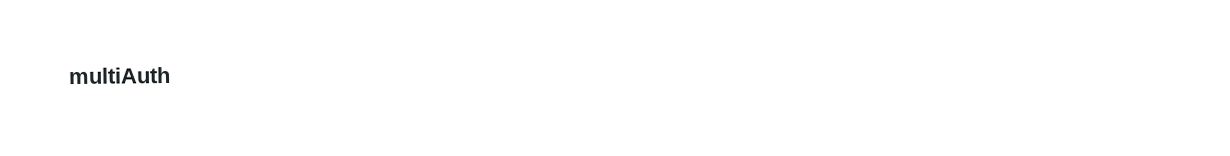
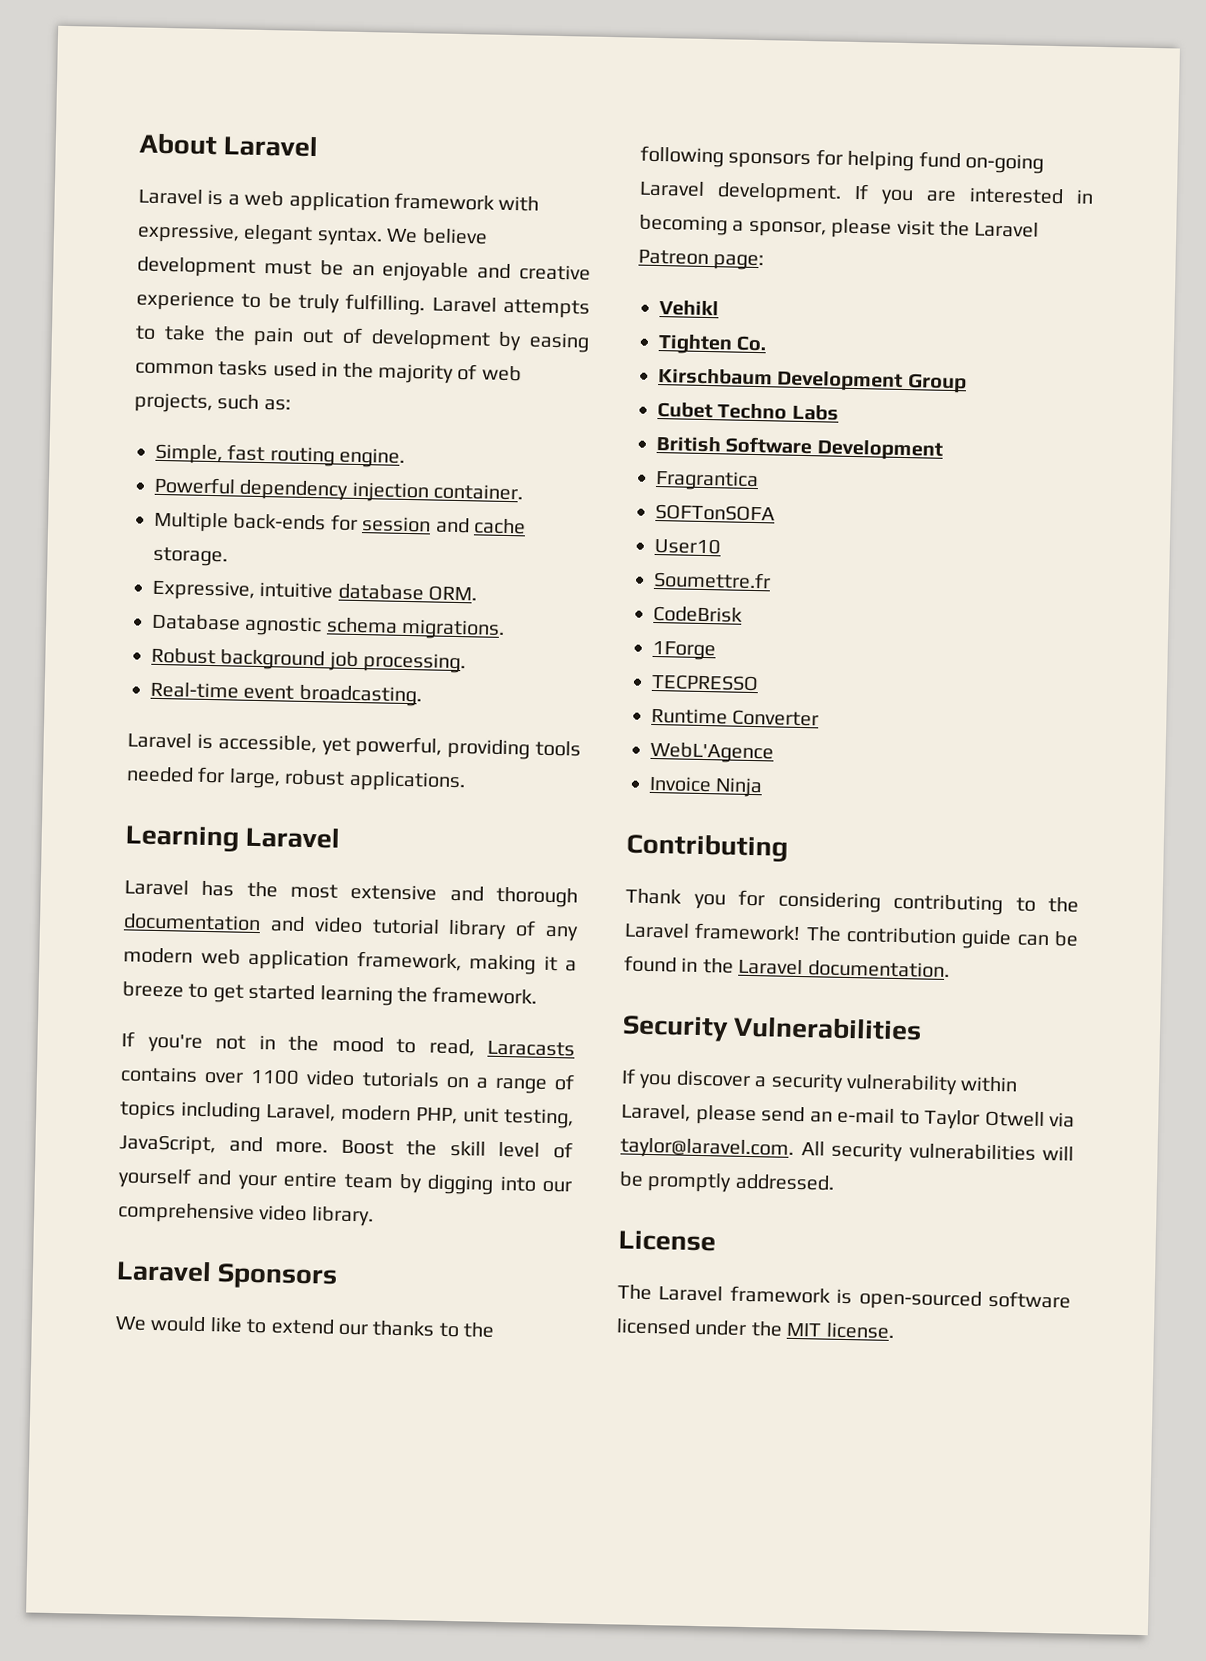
- multiAuth
+ About Laravel
+ Laravel is a web application framework with expressive, elegant syntax. We believe development must be an enjoyable and creative experience to be truly fulfilling. Laravel attempts to take the pain out of development by easing common tasks used in the majority of web projects, such as:
+ Simple, fast routing engine.
+ Powerful dependency injection container.
+ Multiple back-ends for session and cache storage.
+ Expressive, intuitive database ORM.
+ Database agnostic schema migrations.
+ Robust background job processing.
+ Real-time event broadcasting.
+ Laravel is accessible, yet powerful, providing tools needed for large, robust applications.
+ Learning Laravel
+ Laravel has the most extensive and thorough documentation and video tutorial library of any modern web application framework, making it a breeze to get started learning the framework.
+ If you're not in the mood to read, Laracasts contains over 1100 video tutorials on a range of topics including Laravel, modern PHP, unit testing, JavaScript, and more. Boost the skill level of yourself and your entire team by digging into our comprehensive video library.
+ Laravel Sponsors
+ We would like to extend our thanks to the following sponsors for helping fund on-going Laravel development. If you are interested in becoming a sponsor, please visit the Laravel Patreon page:
+ Vehikl
+ Tighten Co.
+ Kirschbaum Development Group
+ Cubet Techno Labs
+ British Software Development
+ Fragrantica
+ SOFTonSOFA
+ User10
+ Soumettre.fr
+ CodeBrisk
+ 1Forge
+ TECPRESSO
+ Runtime Converter
+ WebL'Agence
+ Invoice Ninja
+ Contributing
+ Thank you for considering contributing to the Laravel framework! The contribution guide can be found in the Laravel documentation.
+ Security Vulnerabilities
+ If you discover a security vulnerability within Laravel, please send an e-mail to Taylor Otwell via taylor@laravel.com. All security vulnerabilities will be promptly addressed.
+ License
+ The Laravel framework is open-sourced software licensed under the MIT license.

